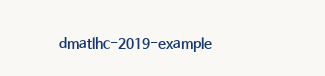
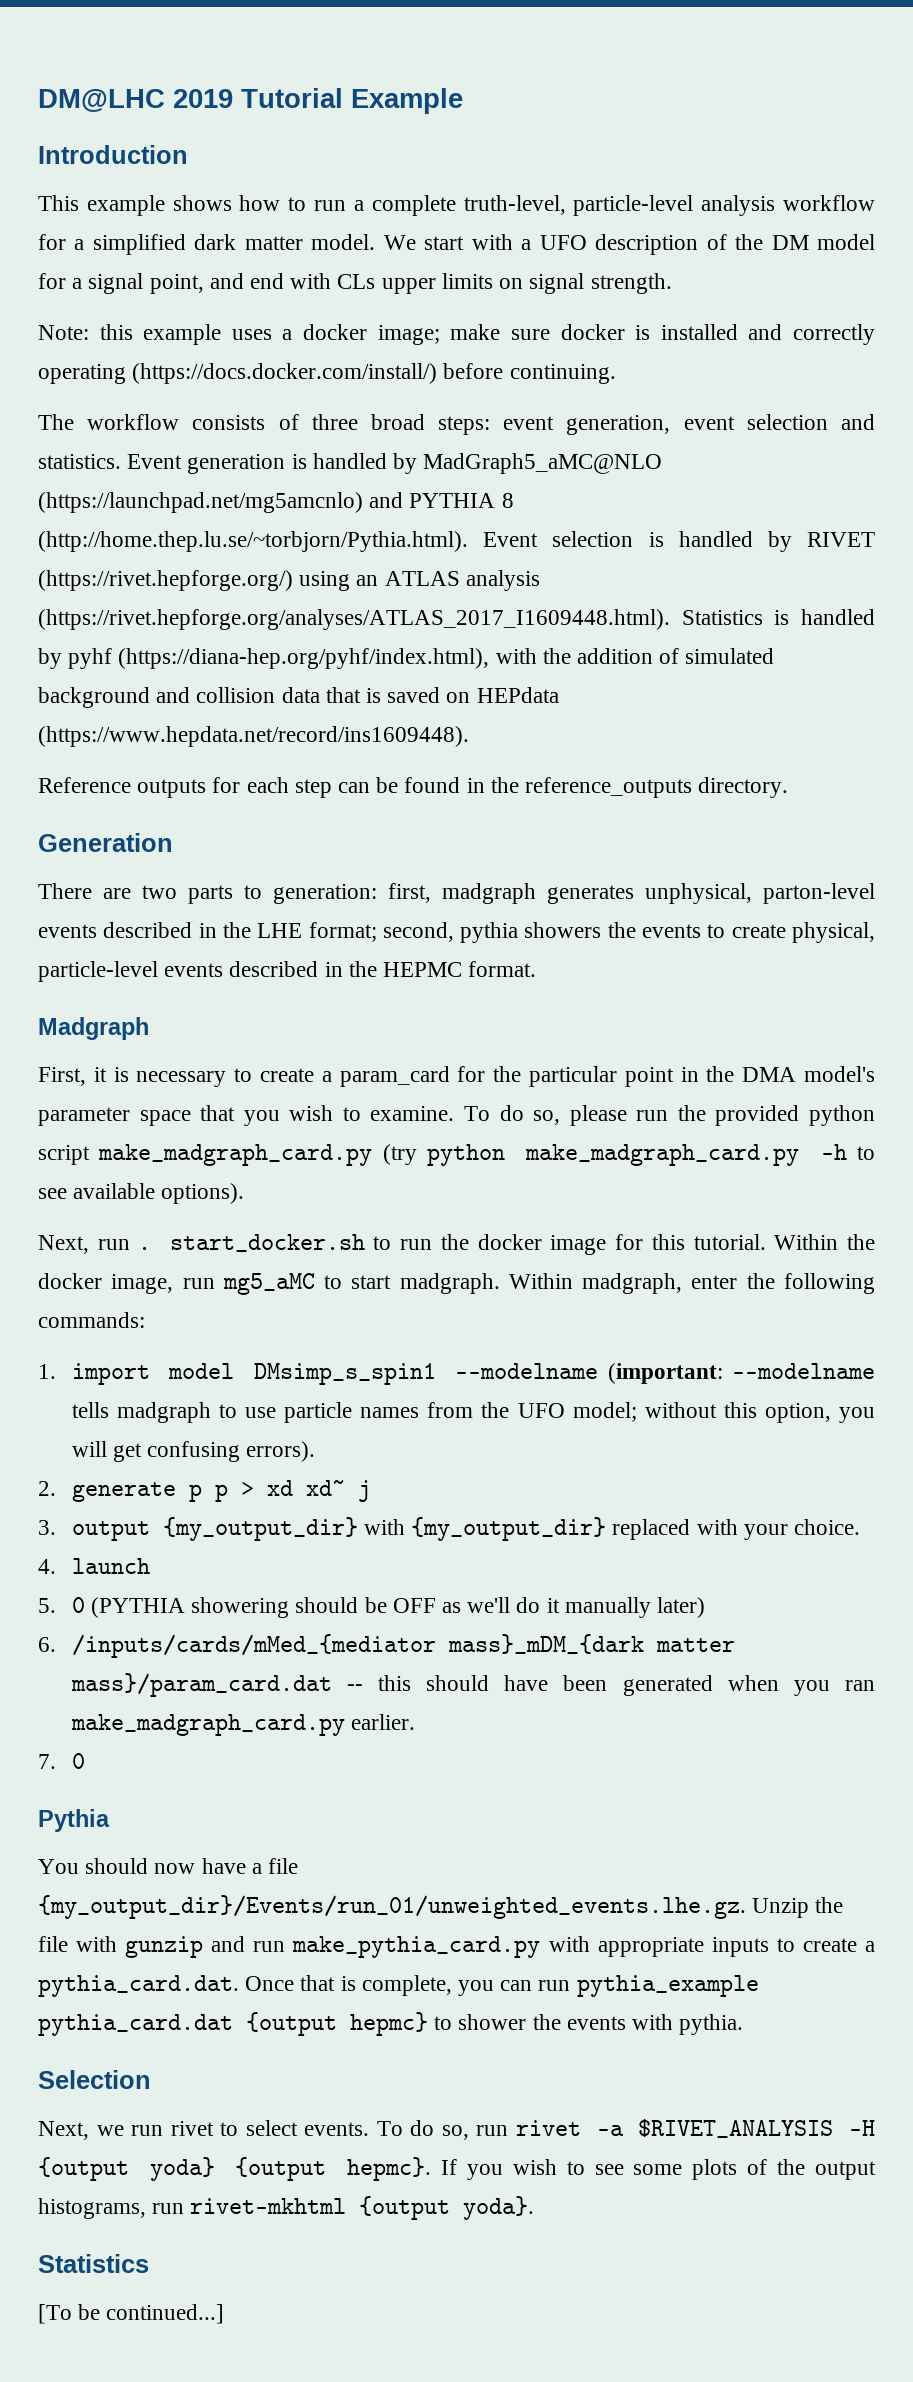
- dmatlhc-2019-example
+ DM@LHC 2019 Tutorial Example
+ Introduction
+ This example shows how to run a complete truth-level, particle-level analysis workflow for a simplified dark matter model. We start with a UFO description of the DM model for a signal point, and end with CLs upper limits on signal strength.
+ Note: this example uses a docker image; make sure docker is installed and correctly operating (https://docs.docker.com/install/) before continuing.
+ The workflow consists of three broad steps: event generation, event selection and statistics. Event generation is handled by MadGraph5_aMC@NLO (https://launchpad.net/mg5amcnlo) and PYTHIA 8 (http://home.thep.lu.se/~torbjorn/Pythia.html). Event selection is handled by RIVET (https://rivet.hepforge.org/) using an ATLAS analysis (https://rivet.hepforge.org/analyses/ATLAS_2017_I1609448.html). Statistics is handled by pyhf (https://diana-hep.org/pyhf/index.html), with the addition of simulated background and collision data that is saved on HEPdata (https://www.hepdata.net/record/ins1609448).
+ Reference outputs for each step can be found in the reference_outputs directory.
+ Generation
+ There are two parts to generation: first, madgraph generates unphysical, parton-level events described in the LHE format; second, pythia showers the events to create physical, particle-level events described in the HEPMC format.
+ Madgraph
+ First, it is necessary to create a param_card for the particular point in the DMA model's parameter space that you wish to examine. To do so, please run the provided python script make_madgraph_card.py (try python make_madgraph_card.py -h to see available options).
+ Next, run . start_docker.sh to run the docker image for this tutorial. Within the docker image, run mg5_aMC to start madgraph. Within madgraph, enter the following commands:
+ 1. import model DMsimp_s_spin1 --modelname (important: --modelname tells madgraph to use particle names from the UFO model; without this option, you will get confusing errors).
+ 2. generate p p > xd xd~ j
+ 3. output {my_output_dir} with {my_output_dir} replaced with your choice.
+ 4. launch
+ 5. 0 (PYTHIA showering should be OFF as we'll do it manually later)
+ 6. /inputs/cards/mMed_{mediator mass}_mDM_{dark matter mass}/param_card.dat -- this should have been generated when you ran make_madgraph_card.py earlier.
+ 7. 0
+ Pythia
+ You should now have a file {my_output_dir}/Events/run_01/unweighted_events.lhe.gz. Unzip the file with gunzip and run make_pythia_card.py with appropriate inputs to create a pythia_card.dat. Once that is complete, you can run pythia_example pythia_card.dat {output hepmc} to shower the events with pythia.
+ Selection
+ Next, we run rivet to select events. To do so, run rivet -a $RIVET_ANALYSIS -H {output yoda} {output hepmc}. If you wish to see some plots of the output histograms, run rivet-mkhtml {output yoda}.
+ Statistics
+ [To be continued...]

